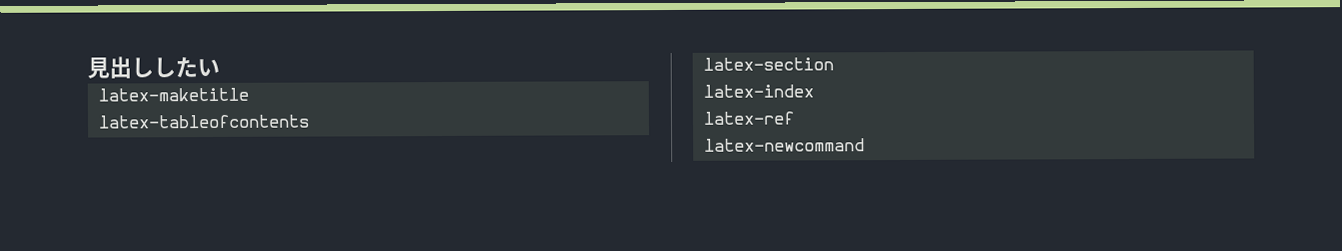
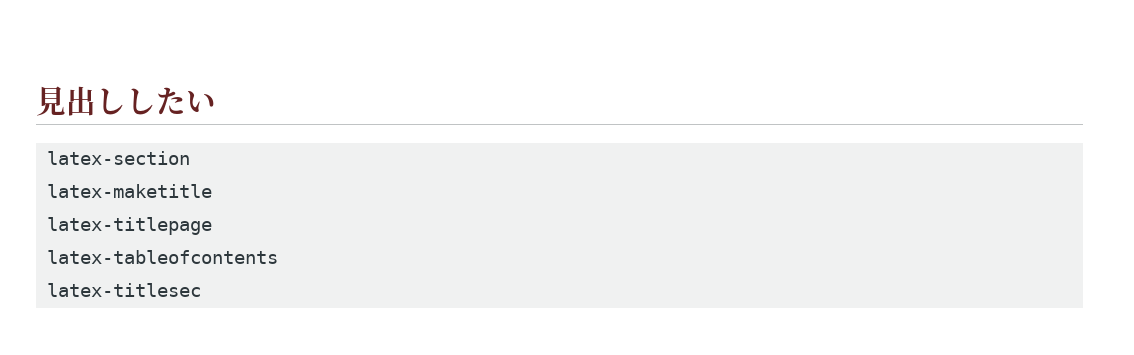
+ latex-section
+ latex-titlepage
- latex-section
- latex-index
- latex-ref
- latex-newcommand
+ latex-titlesec

